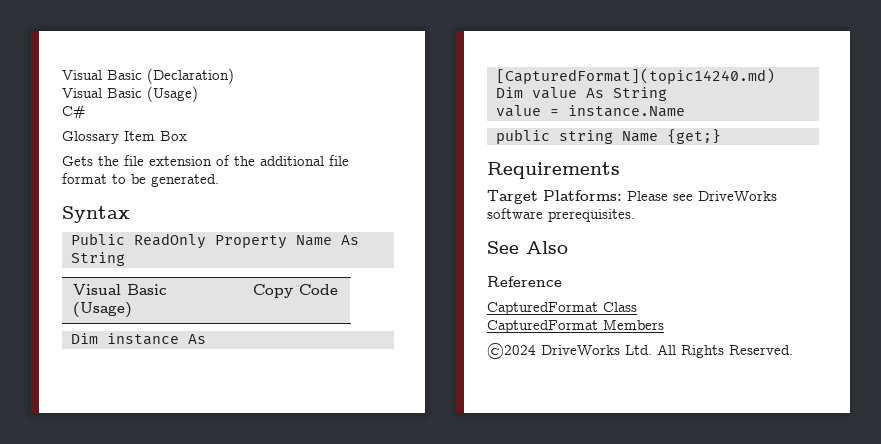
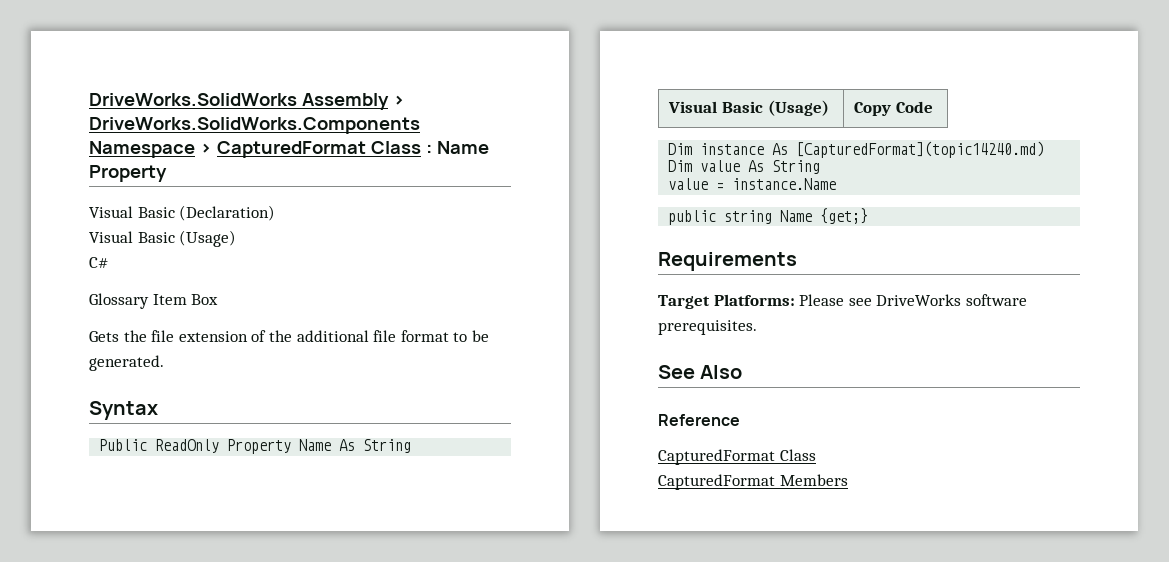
+ DriveWorks.SolidWorks Assembly > DriveWorks.SolidWorks.Components Namespace > CapturedFormat Class : Name Property
- ©2024 DriveWorks Ltd. All Rights Reserved.

